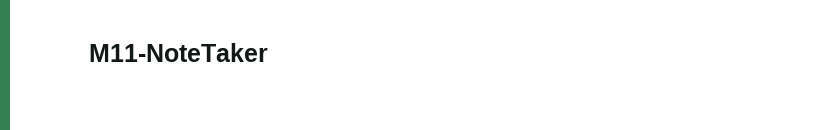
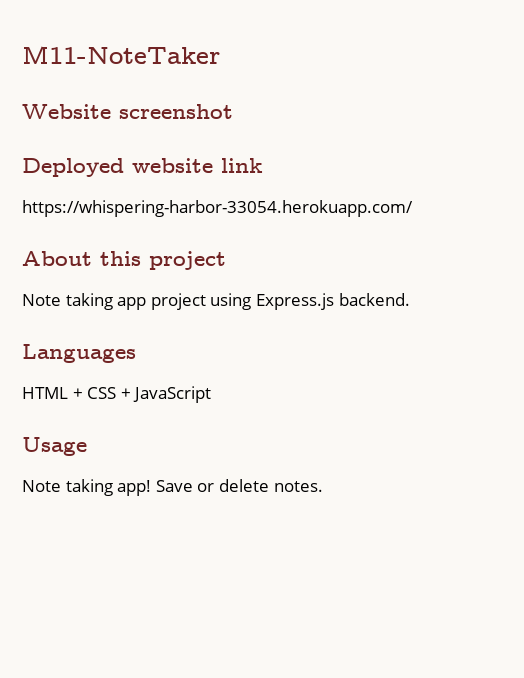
+ Website screenshot
+ Deployed website link
+ https://whispering-harbor-33054.herokuapp.com/
+ About this project
+ Note taking app project using Express.js backend.
+ Languages
+ HTML + CSS + JavaScript
+ Usage
+ Note taking app! Save or delete notes.

